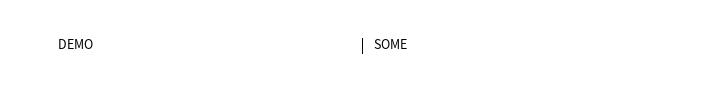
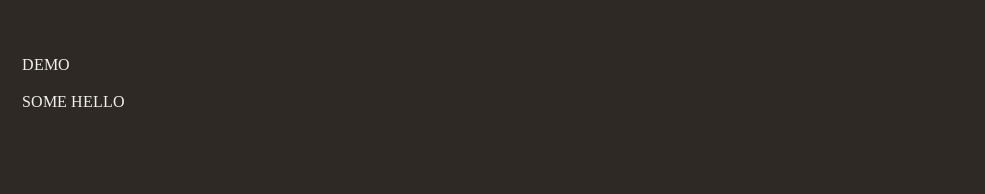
- SOME
+ SOME HELLO

